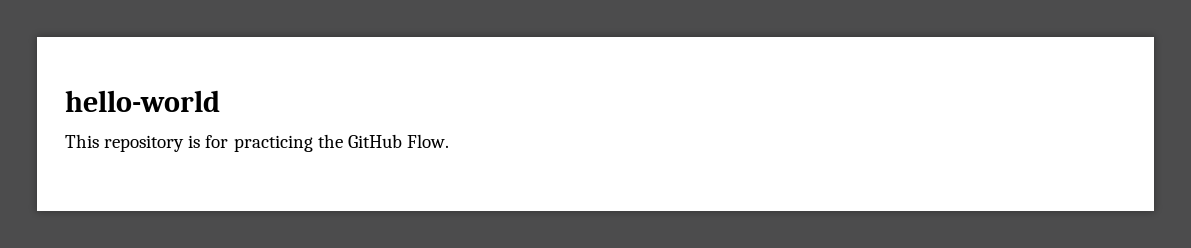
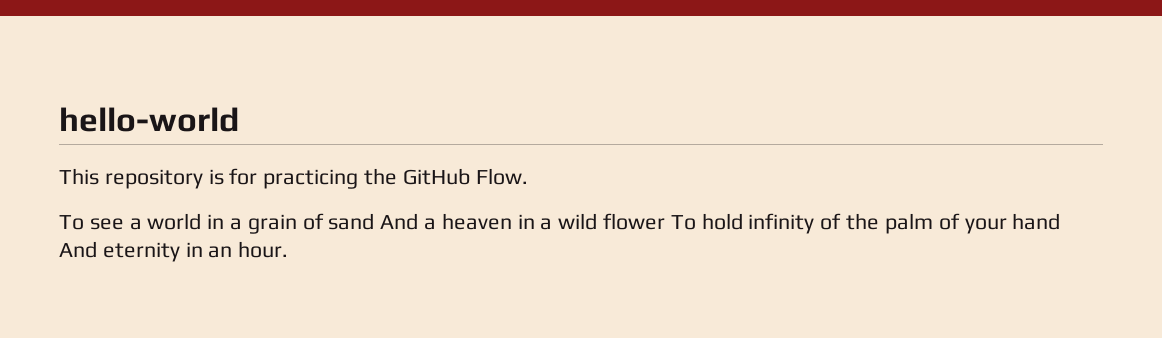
+ To see a world in a grain of sand And a heaven in a wild flower To hold infinity of the palm of your hand And eternity in an hour.

